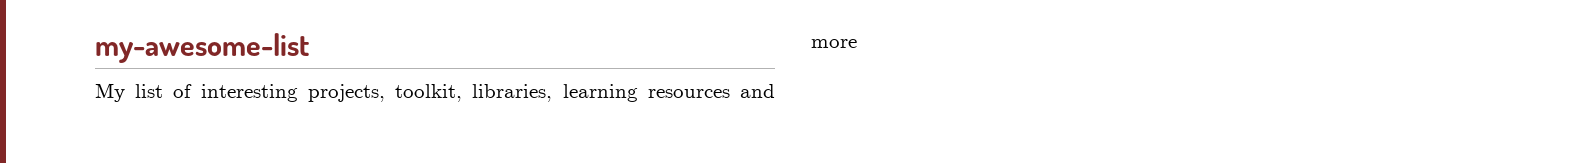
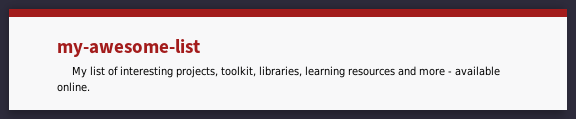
- My list of interesting projects, toolkit, libraries, learning resources and more
+ My list of interesting projects, toolkit, libraries, learning resources and more - available online.

